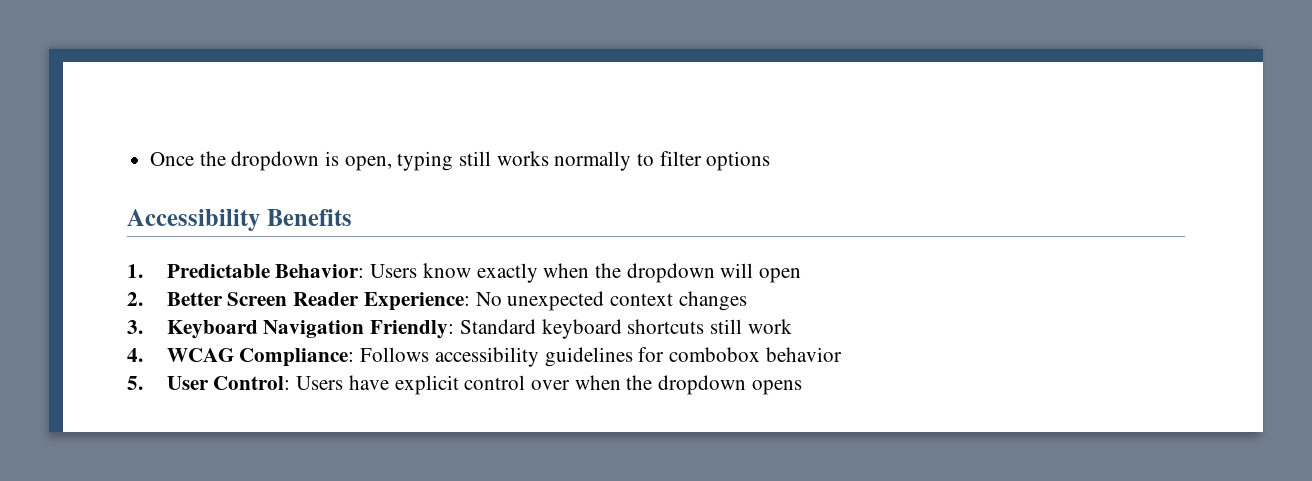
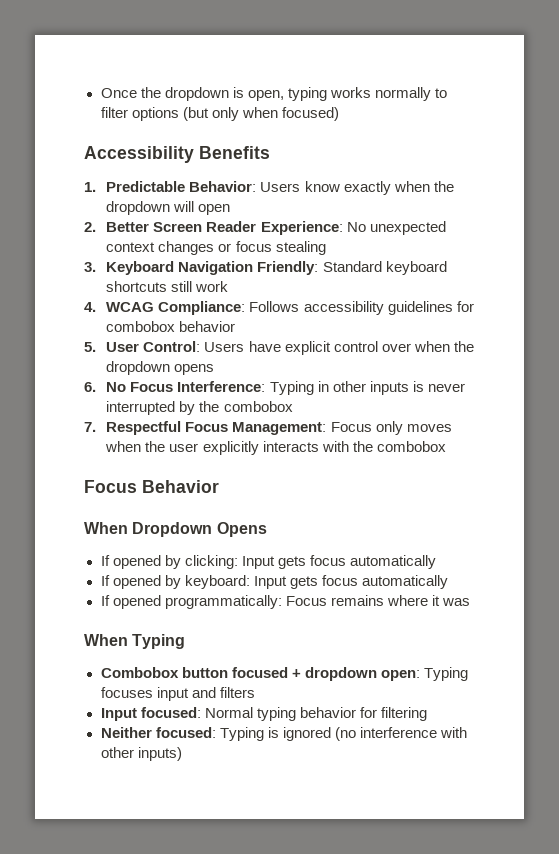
- Once the dropdown is open, typing still works normally to filter options
+ Once the dropdown is open, typing works normally to filter options (but only when focused)
- 2. Better Screen Reader Experience: No unexpected context changes
+ 2. Better Screen Reader Experience: No unexpected context changes or focus stealing
+ 6. No Focus Interference: Typing in other inputs is never interrupted by the combobox
+ 7. Respectful Focus Management: Focus only moves when the user explicitly interacts with the combobox
+ Focus Behavior
+ When Dropdown Opens
+ If opened by clicking: Input gets focus automatically
+ If opened by keyboard: Input gets focus automatically
+ If opened programmatically: Focus remains where it was
+ When Typing
+ Combobox button focused + dropdown open: Typing focuses input and filters
+ Input focused: Normal typing behavior for filtering
+ Neither focused: Typing is ignored (no interference with other inputs)

